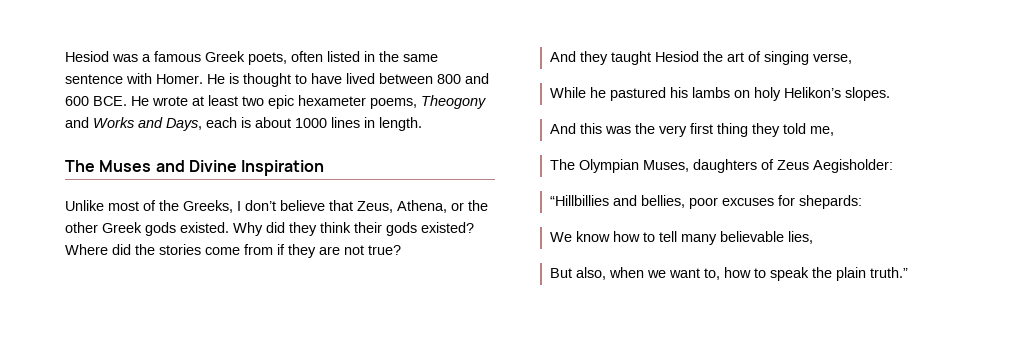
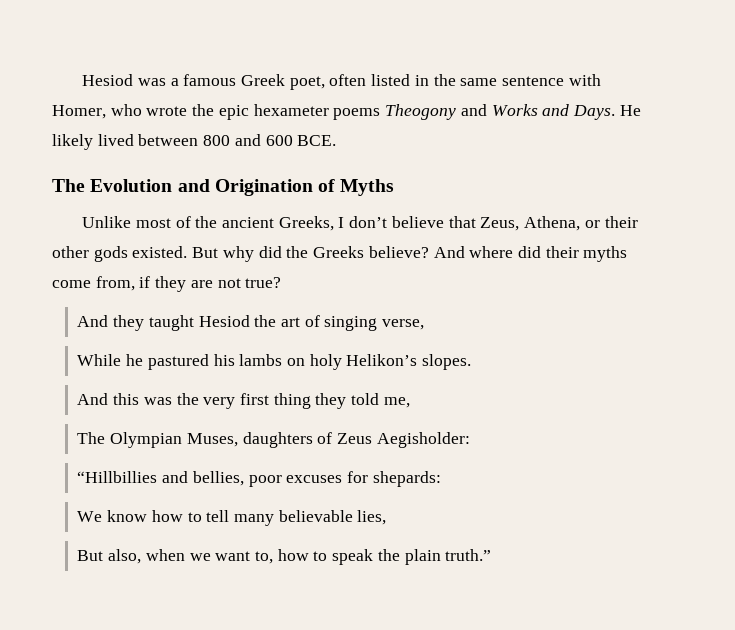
- Hesiod was a famous Greek poets, often listed in the same sentence with Homer. He is thought to have lived between 800 and 600 BCE. He wrote at least two epic hexameter poems, Theogony and Works and Days, each is about 1000 lines in length.
- The Muses and Divine Inspiration
+ Hesiod was a famous Greek poet, often listed in the same sentence with Homer, who wrote the epic hexameter poems Theogony and Works and Days. He likely lived between 800 and 600 BCE.
+ The Evolution and Origination of Myths
- Unlike most of the Greeks, I don’t believe that Zeus, Athena, or the other Greek gods existed. Why did they think their gods existed? Where did the stories come from if they are not true?
+ Unlike most of the ancient Greeks, I don’t believe that Zeus, Athena, or their other gods existed. But why did the Greeks believe? And where did their myths come from, if they are not true?

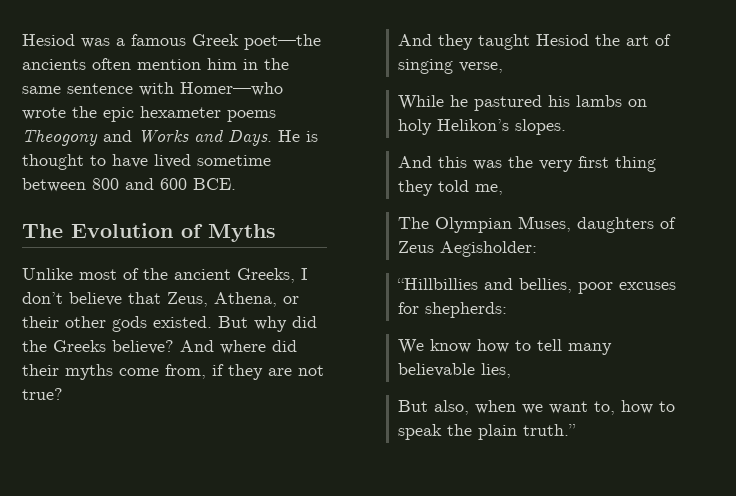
- Hesiod was a famous Greek poet, often listed in the same sentence with Homer, who wrote the epic hexameter poems Theogony and Works and Days.
+ Hesiod was a famous Greek poet—the ancients often mention him in the same sentence with Homer—who wrote the epic hexameter poems Theogony and Works and Days.
- He likely lived between 800 and 600 BCE.
+ He is thought to have lived sometime between 800 and 600 BCE.
- The Evolution and Origination of Myths
+ The Evolution of Myths
- “Hillbillies and bellies, poor excuses for shepards:
+ “Hillbillies and bellies, poor excuses for shepherds:

